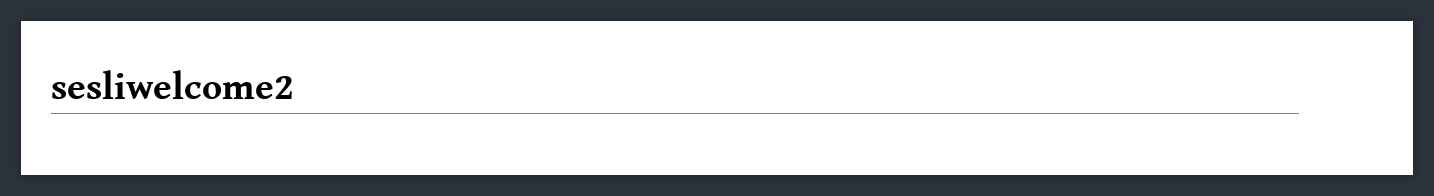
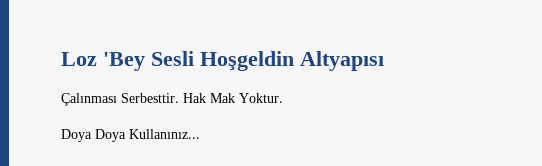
- sesliwelcome2
+ Loz 'Bey Sesli Hoşgeldin Altyapısı
+ Çalınması Serbesttir. Hak Mak Yoktur.
+ Doya Doya Kullanınız...

